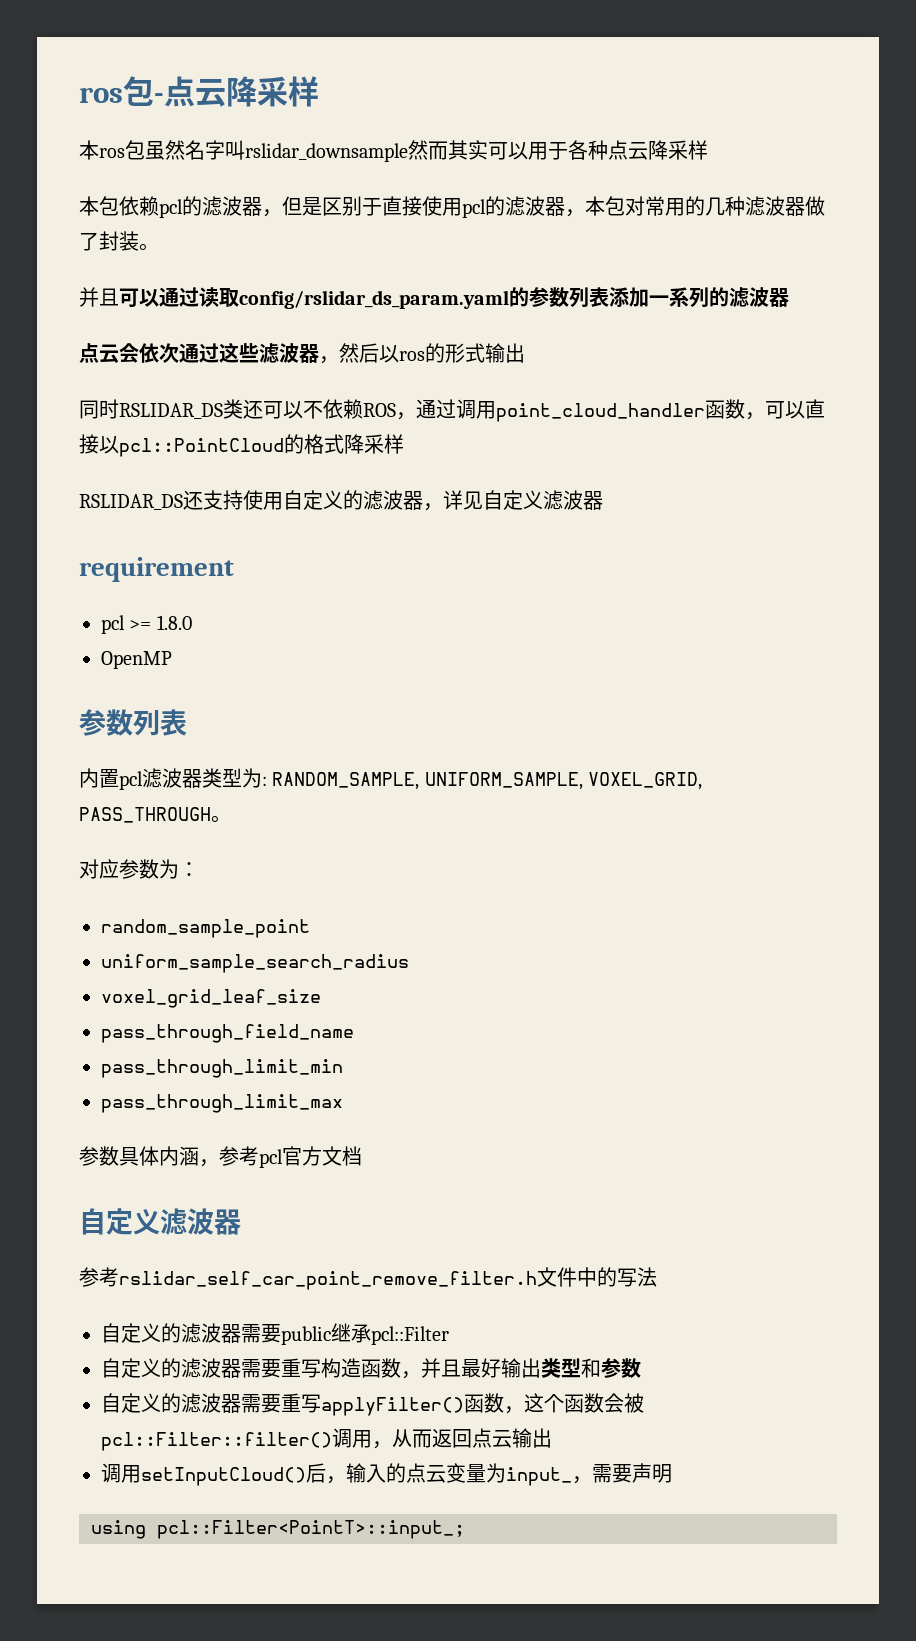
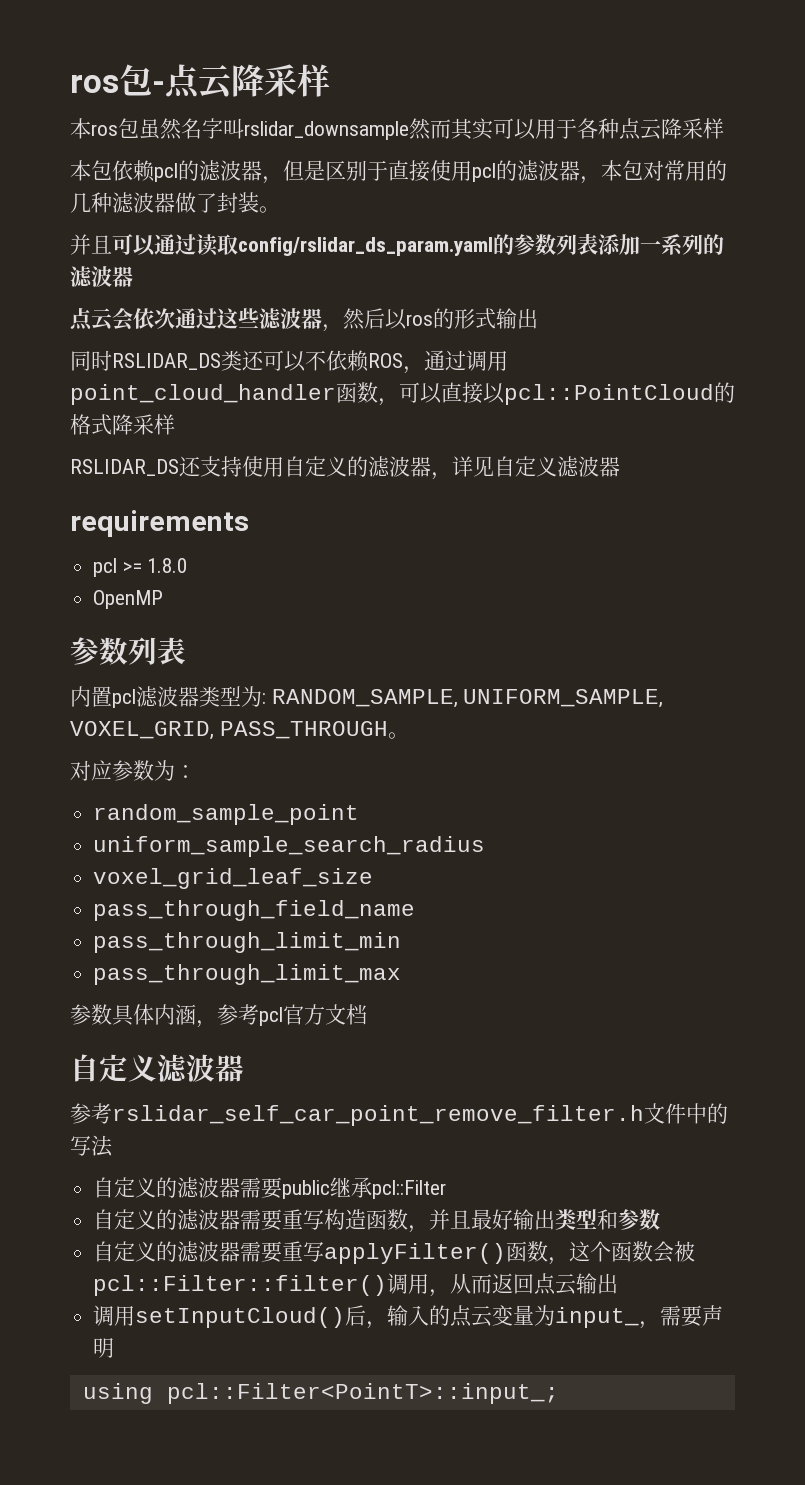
- requirement
+ requirements

